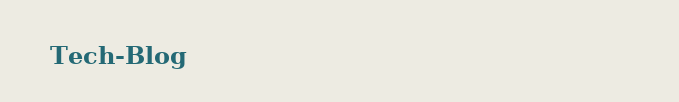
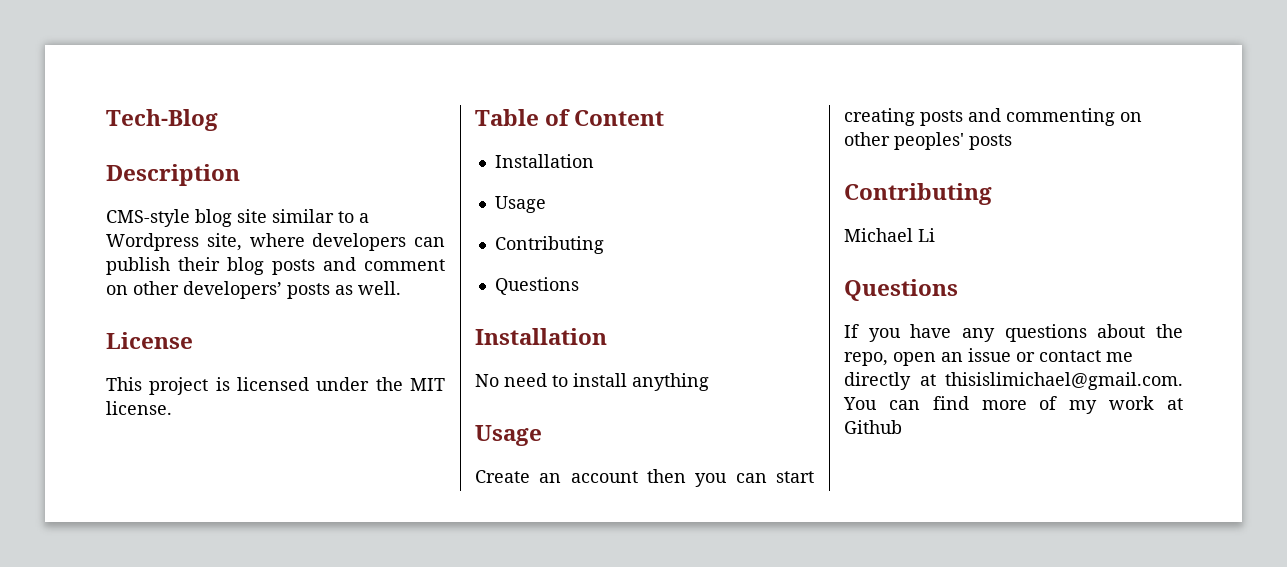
+ Description
+ CMS-style blog site similar to a Wordpress site, where developers can publish their blog posts and comment on other developers’ posts as well.
+ License
+ This project is licensed under the MIT license.
+ Table of Content
+ Installation
+ Usage
+ Contributing
+ Questions
+ Installation
+ No need to install anything
+ Usage
+ Create an account then you can start creating posts and commenting on other peoples' posts
+ Contributing
+ Michael Li
+ Questions
+ If you have any questions about the repo, open an issue or contact me directly at thisislimichael@gmail.com. You can find more of my work at Github

